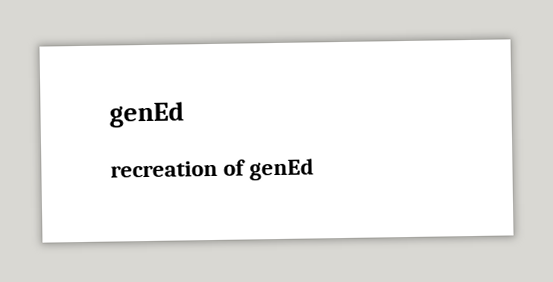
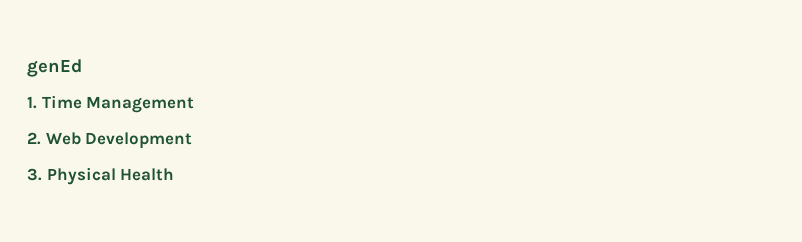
- recreation of genEd
+ 1. Time Management
+ 2. Web Development
+ 3. Physical Health

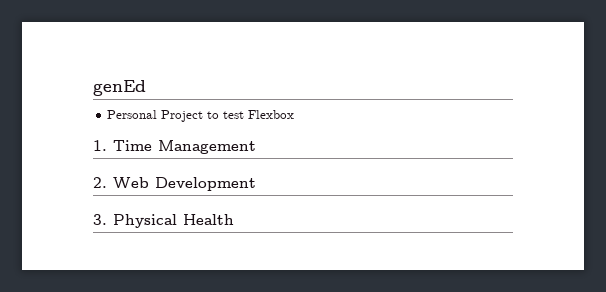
+ Personal Project to test Flexbox

